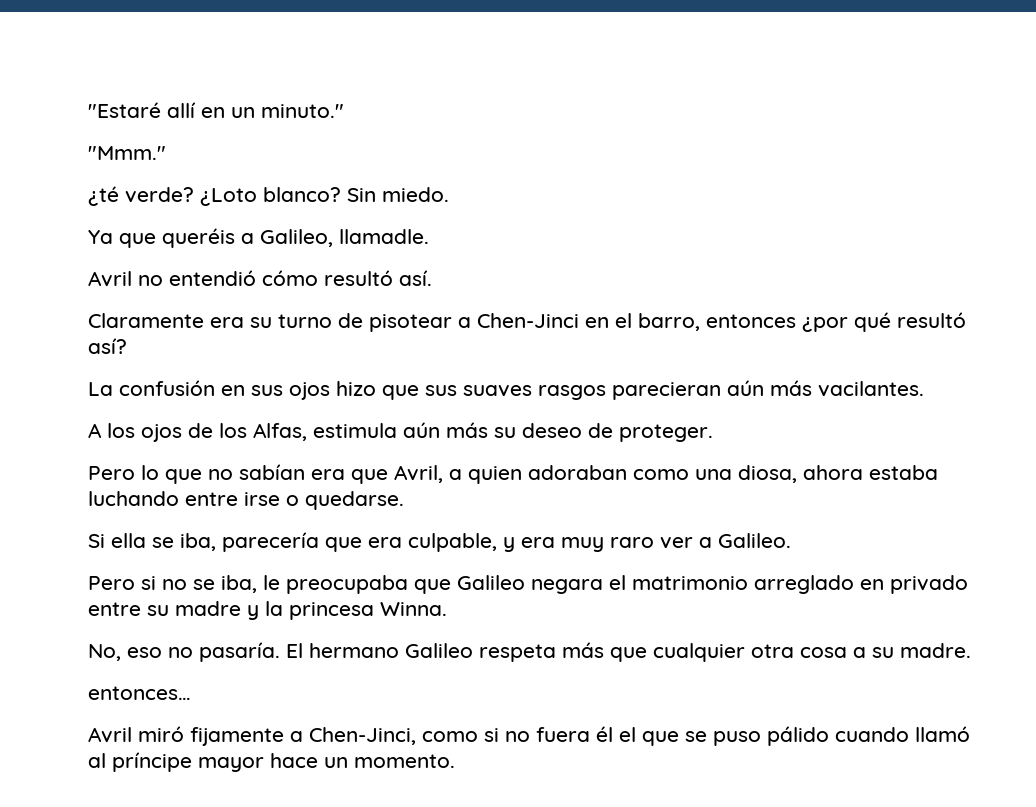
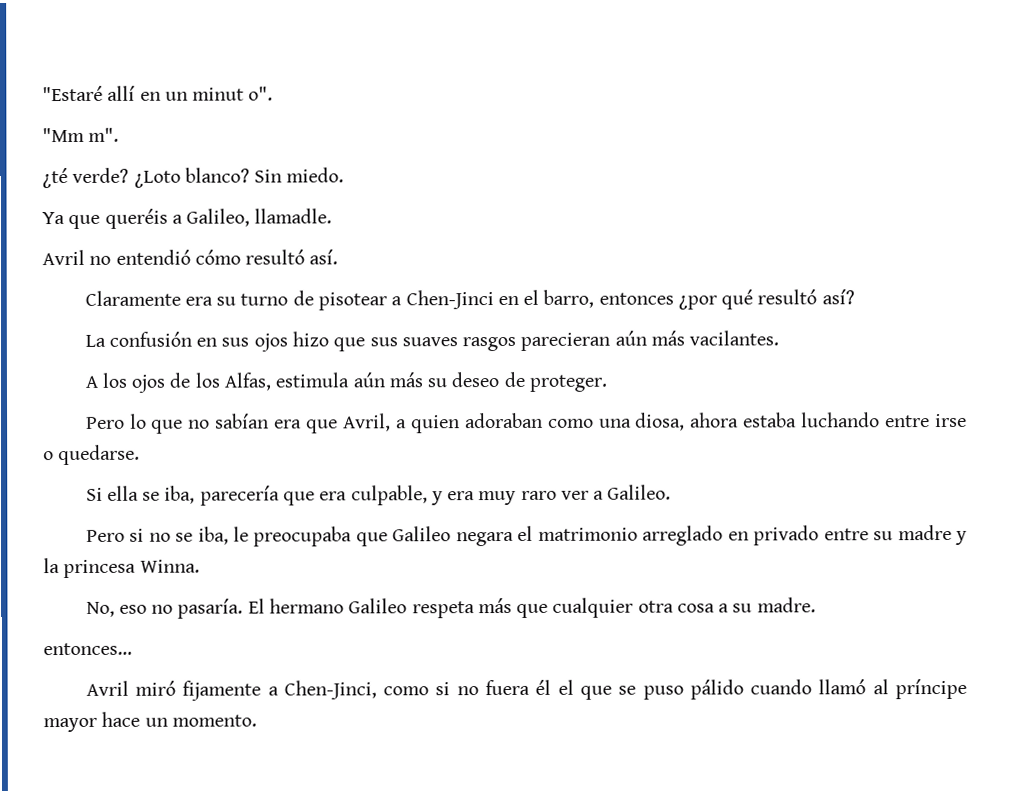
- "Estaré allí en un minuto."
- "Mmm."
+ "Estaré allí en un minut o".
+ "Mm m".

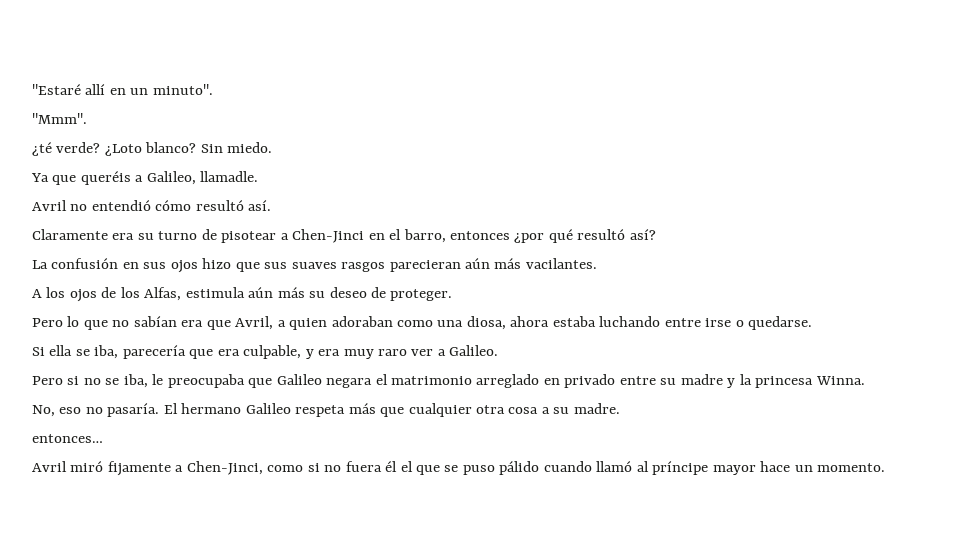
- "Estaré allí en un minut o".
- "Mm m".
+ "Estaré allí en un minuto".
+ "Mmm".

